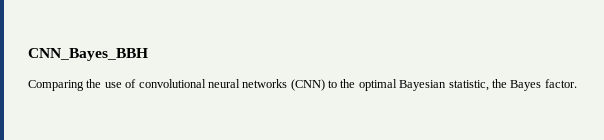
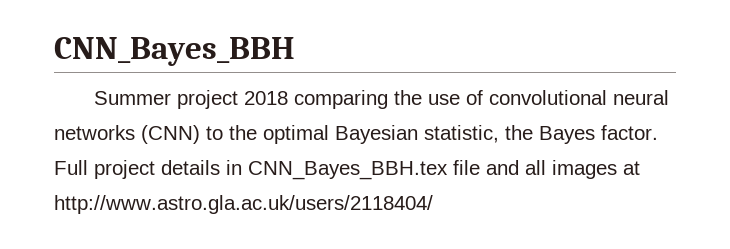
- Comparing the use of convolutional neural networks (CNN) to the optimal Bayesian statistic, the Bayes factor.
+ Summer project 2018 comparing the use of convolutional neural networks (CNN) to the optimal Bayesian statistic, the Bayes factor.
+ Full project details in CNN_Bayes_BBH.tex file and all images at http://www.astro.gla.ac.uk/users/2118404/

